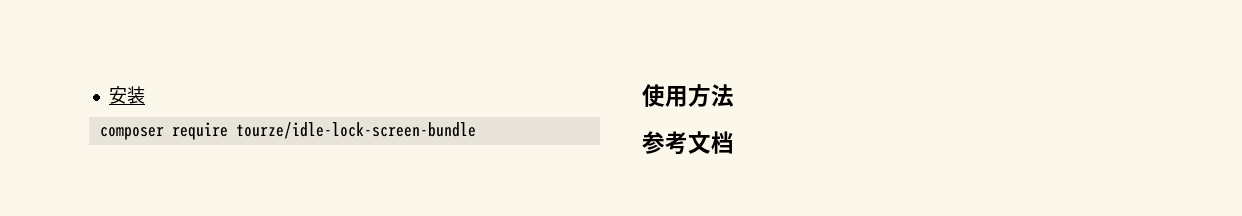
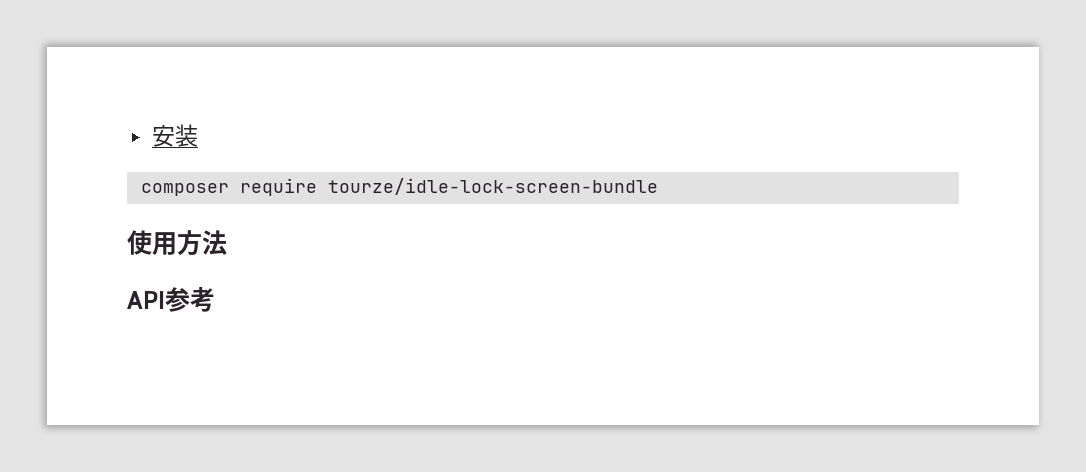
- 参考文档
+ API参考

